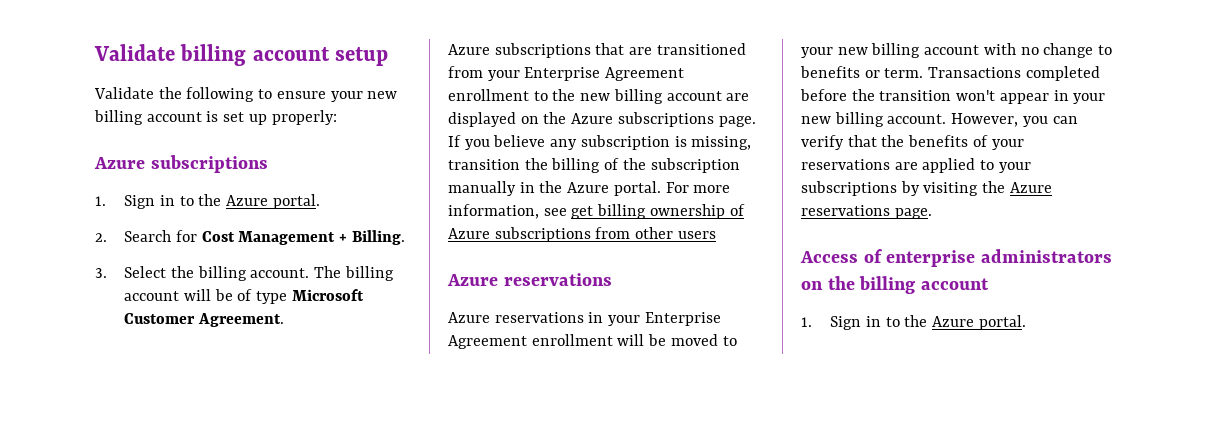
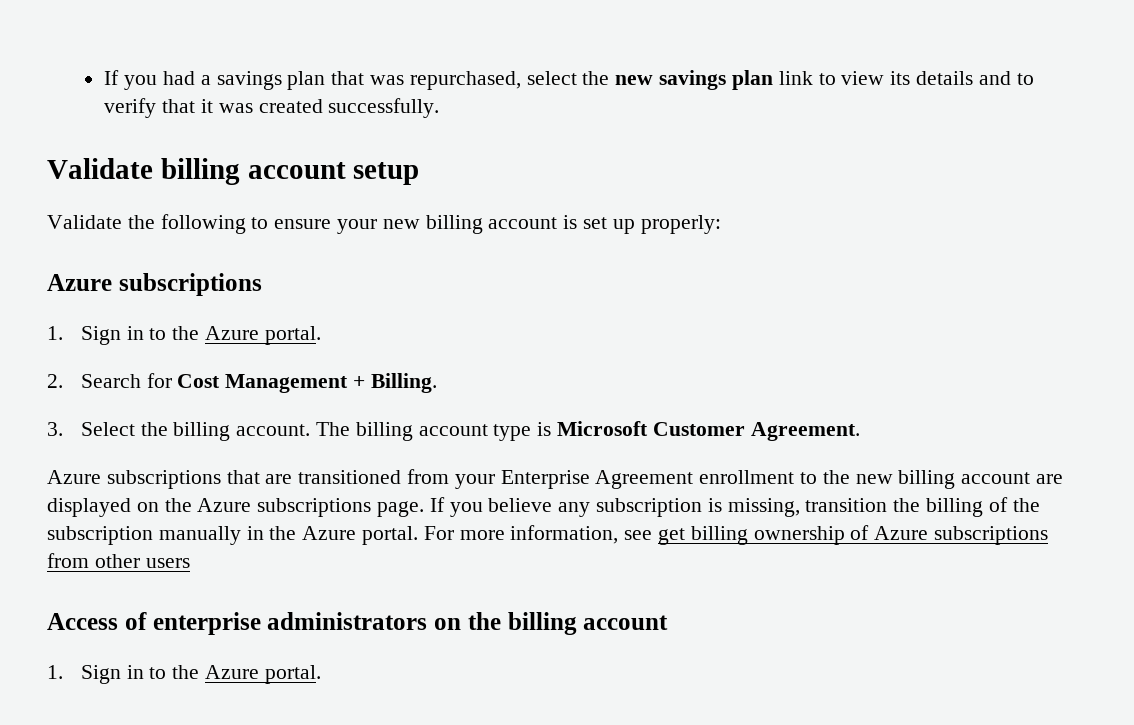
+ If you had a savings plan that was repurchased, select the new savings plan link to view its details and to verify that it was created successfully.
- The billing account will be of type Microsoft Customer Agreement.
+ The billing account type is Microsoft Customer Agreement.
  For more information, see get billing ownership of Azure subscriptions from other users
- Azure reservations
- Azure reservations in your Enterprise Agreement enrollment will be moved to your new billing account with no change to benefits or term. Transactions completed before the transition won't appear in your new billing account. However, you can verify that the benefits of your reservations are applied to your subscriptions by visiting the Azure reservations page.

